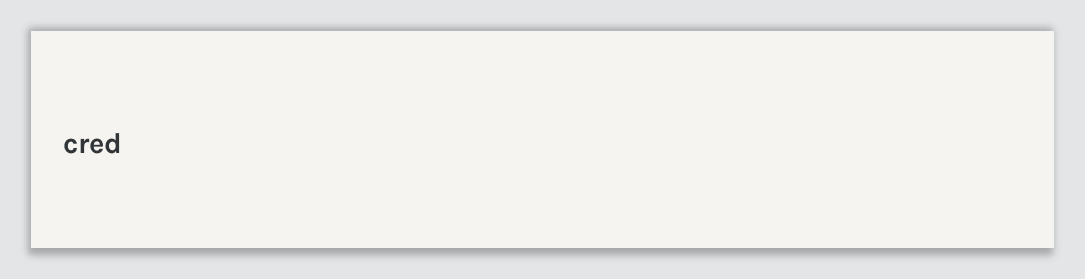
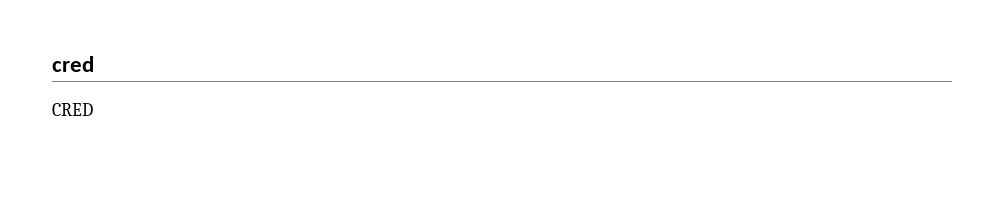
+ CRED

